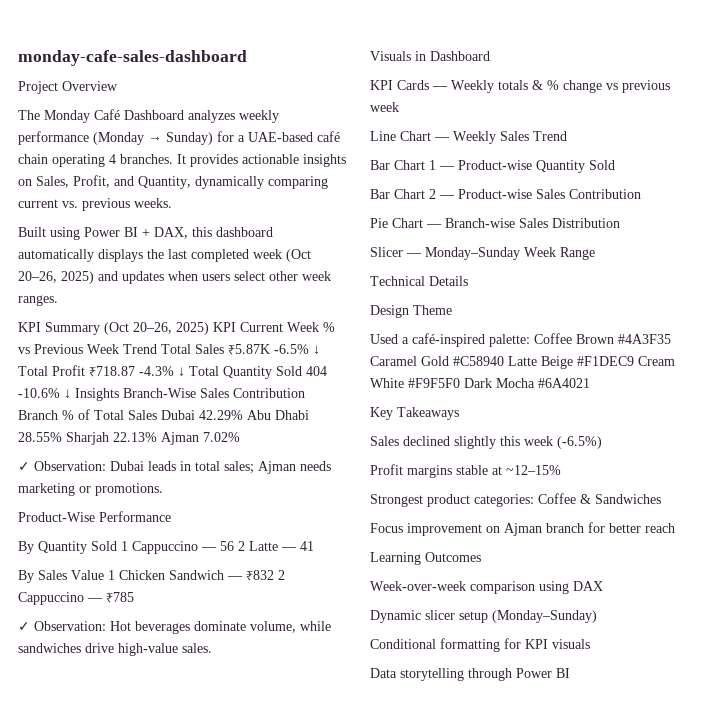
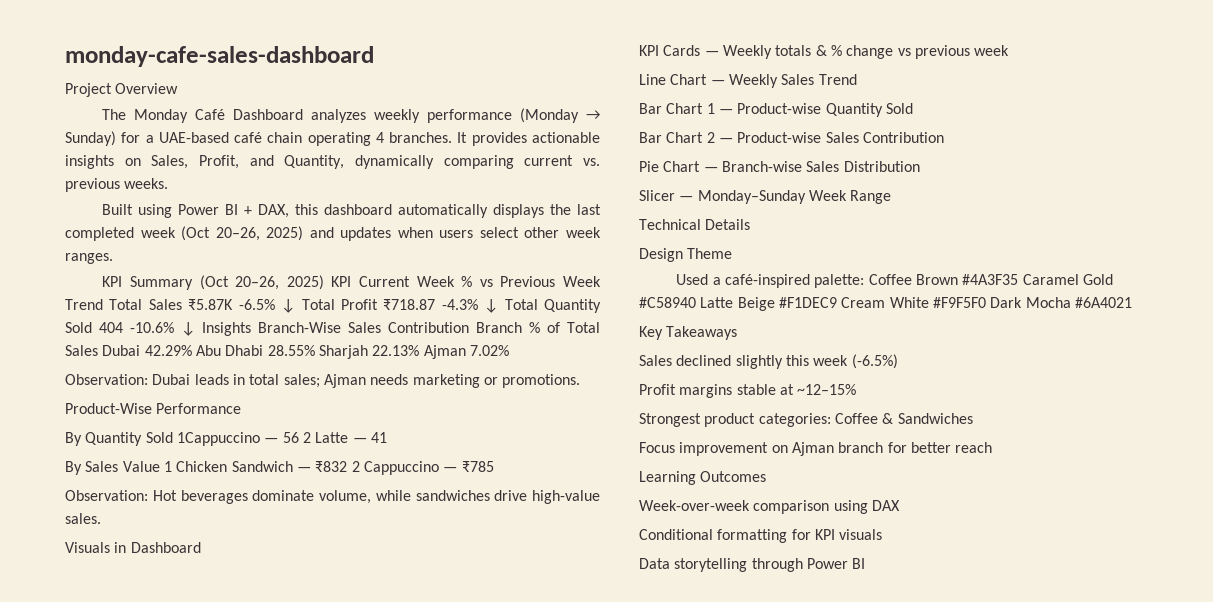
- ✓ Observation: Dubai leads in total sales; Ajman needs marketing or promotions.
+ Observation: Dubai leads in total sales; Ajman needs marketing or promotions.
- By Quantity Sold 1 Cappuccino — 56 2 Latte — 41
+ By Quantity Sold 1Cappuccino — 56 2 Latte — 41
- ✓ Observation: Hot beverages dominate volume, while sandwiches drive high-value sales.
+ Observation: Hot beverages dominate volume, while sandwiches drive high-value sales.
- Dynamic slicer setup (Monday–Sunday)

